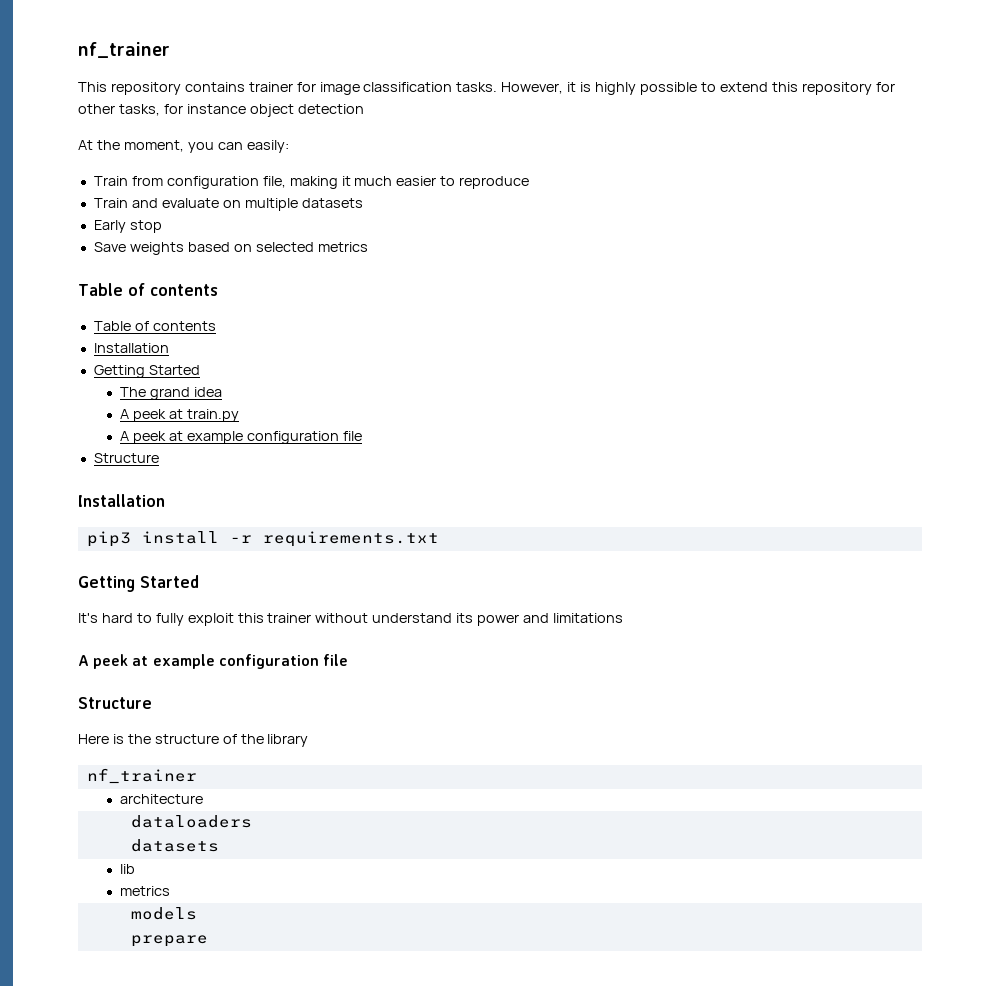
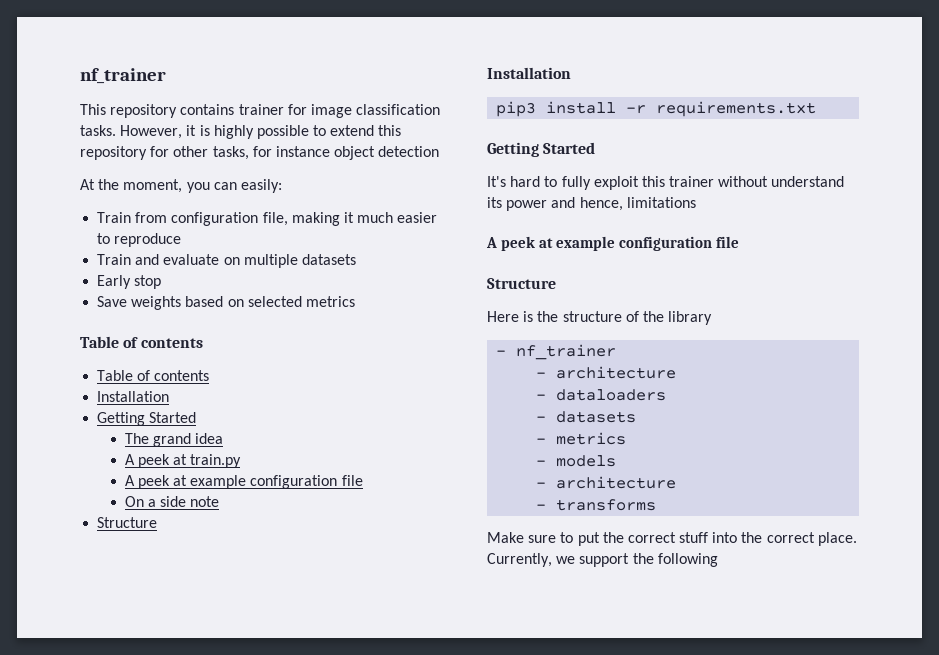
+ On a side note
- It's hard to fully exploit this trainer without understand its power and limitations
+ It's hard to fully exploit this trainer without understand its power and hence, limitations
  Here is the structure of the library
- nf_trainer
- architecture
- dataloaders
- datasets
- lib
- metrics
- models
- prepare
+ - nf_trainer
+ - architecture
+ - dataloaders
+ - datasets
+ - metrics
+ - models
+ - architecture
+ - transforms
+ Make sure to put the correct stuff into the correct place. Currently, we support the following

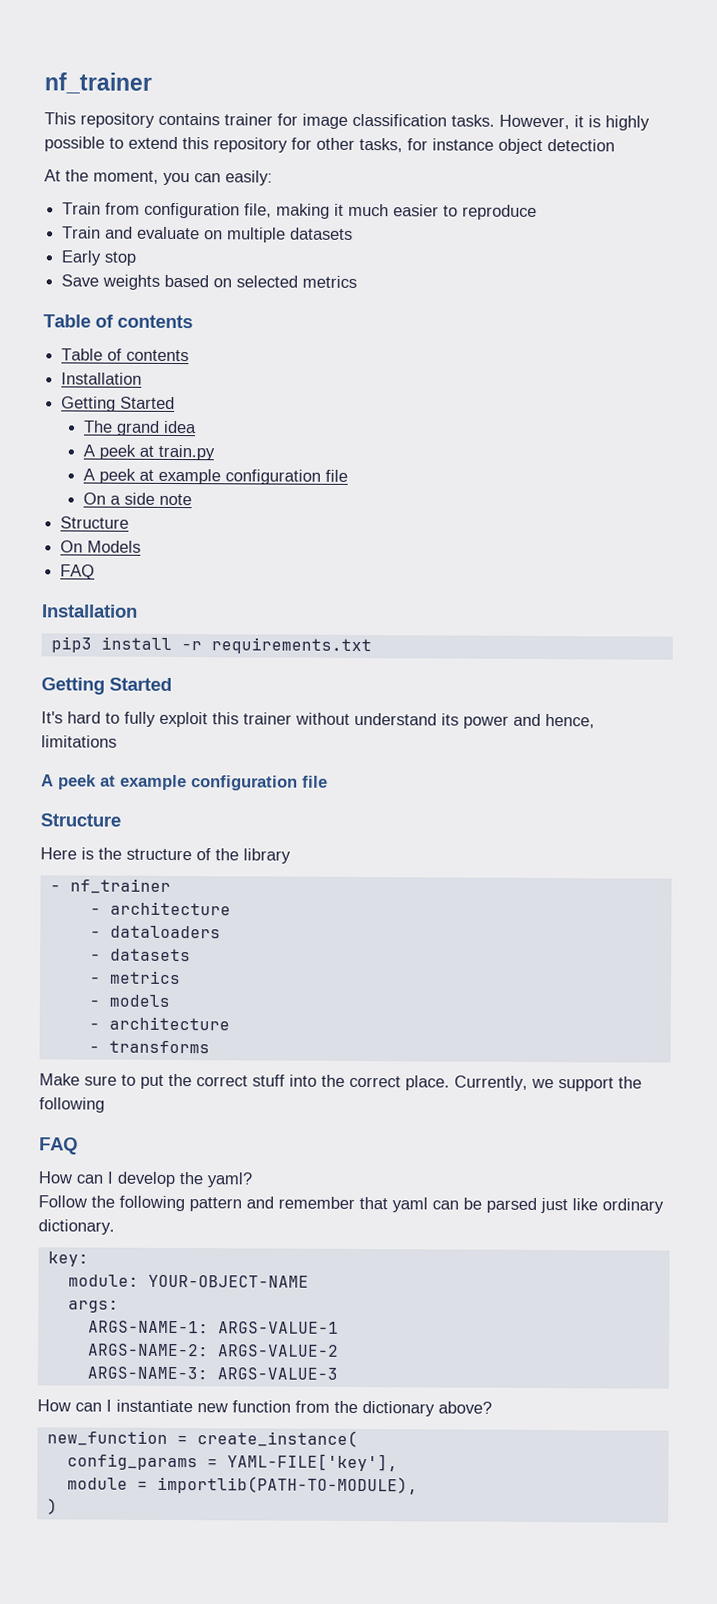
+ On Models
+ FAQ
  Currently, we support the following
+ FAQ
+ How can I develop the yaml?
+ Follow the following pattern and remember that yaml can be parsed just like ordinary dictionary.
+ key:
+ module: YOUR-OBJECT-NAME
+ args:
+ ARGS-NAME-1: ARGS-VALUE-1
+ ARGS-NAME-2: ARGS-VALUE-2
+ ARGS-NAME-3: ARGS-VALUE-3
+ How can I instantiate new function from the dictionary above?
+ new_function = create_instance(
+ config_params = YAML-FILE['key'],
+ module = importlib(PATH-TO-MODULE),
+ )

